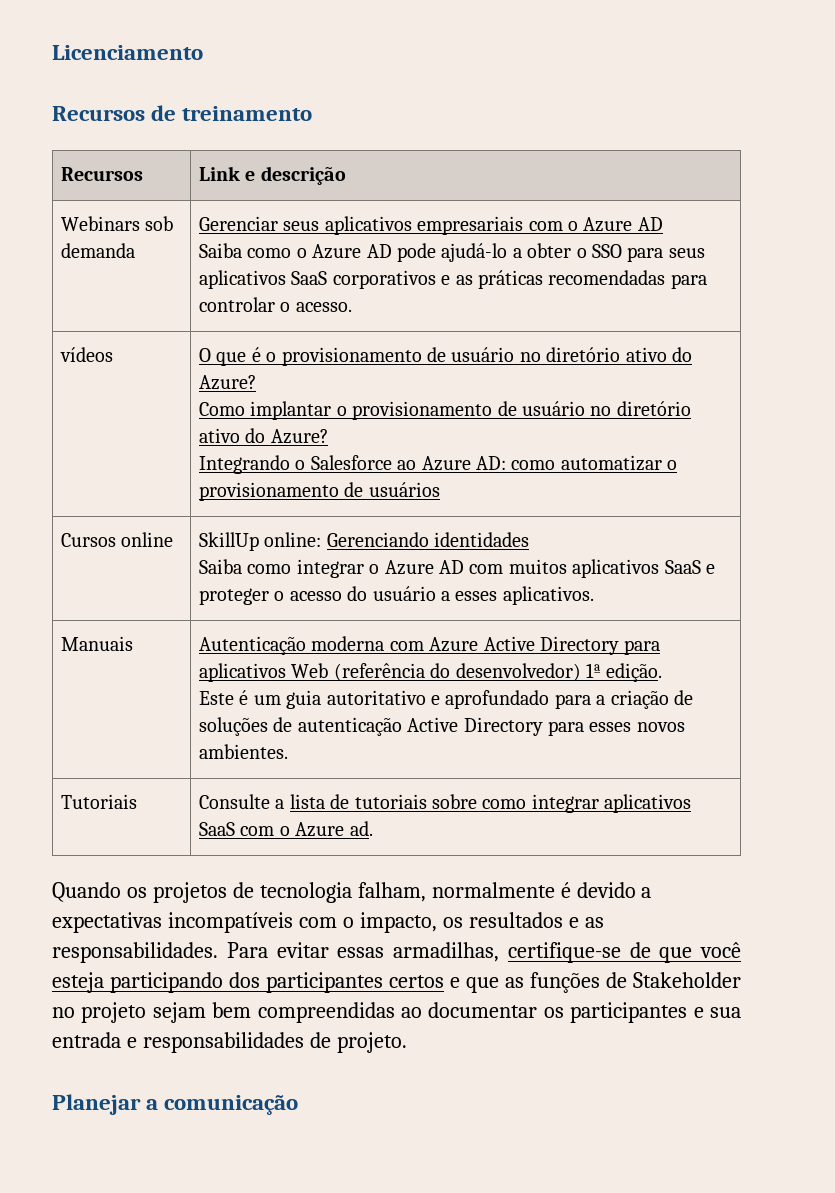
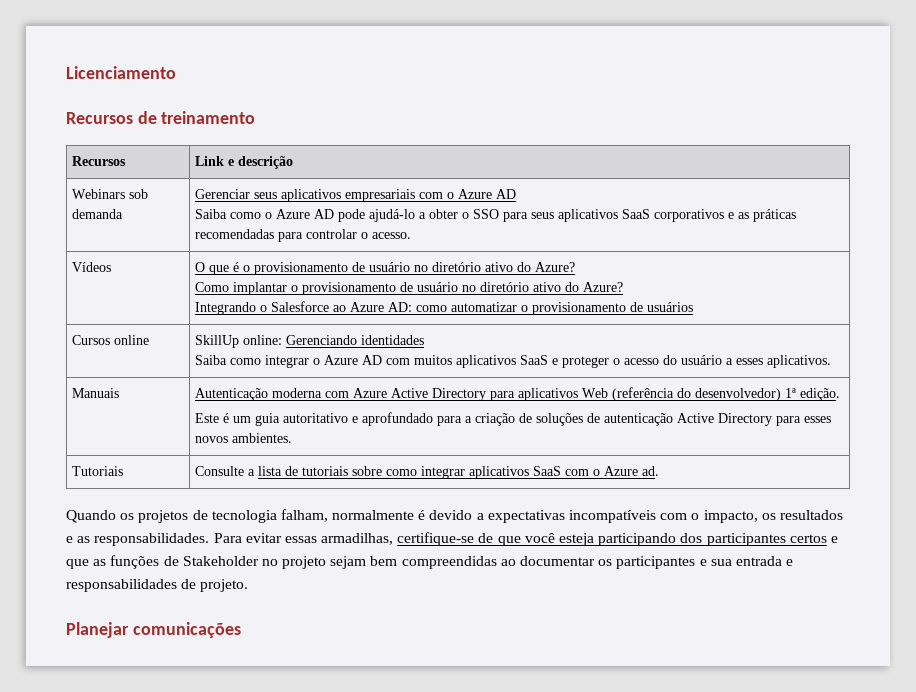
- vídeos | O que é o provisionamento de usuário no diretório ativo do Azure?
+ Vídeos | O que é o provisionamento de usuário no diretório ativo do Azure?
- Planejar a comunicação
+ Planejar comunicações

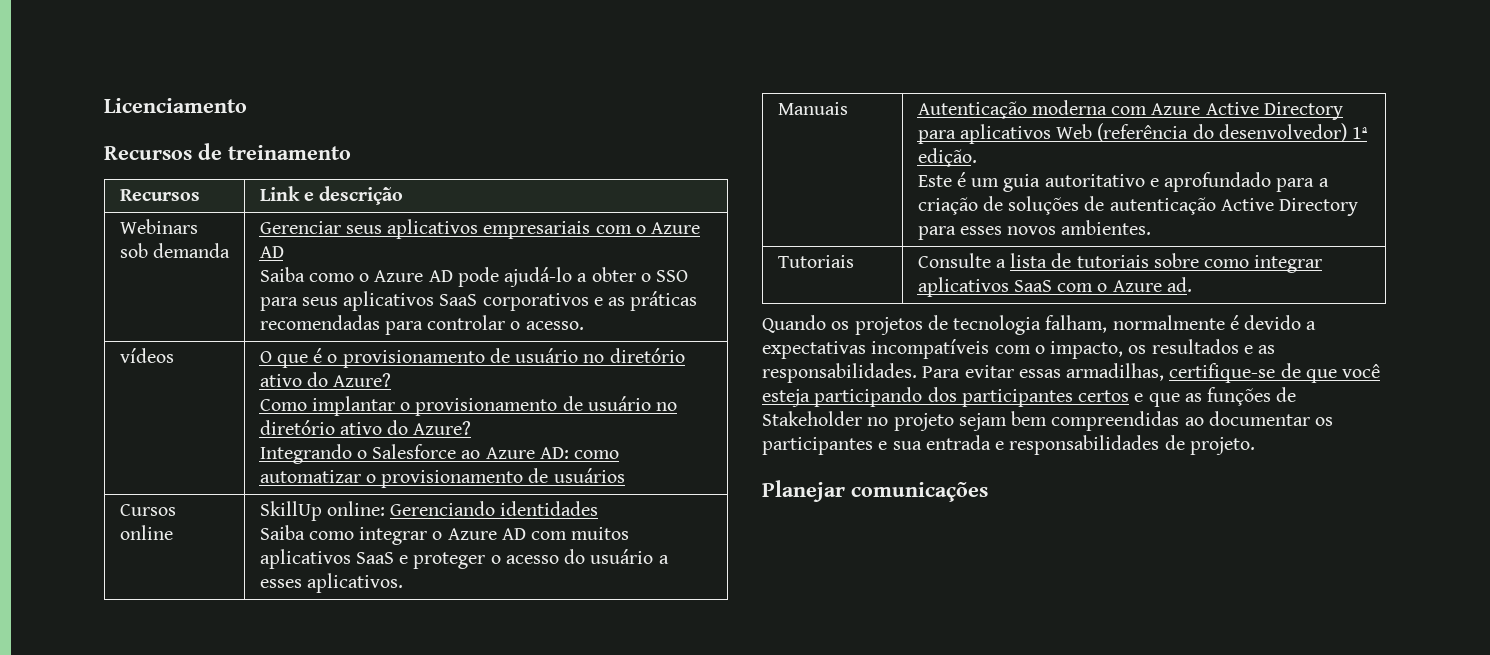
- Vídeos | O que é o provisionamento de usuário no diretório ativo do Azure?
+ vídeos | O que é o provisionamento de usuário no diretório ativo do Azure?

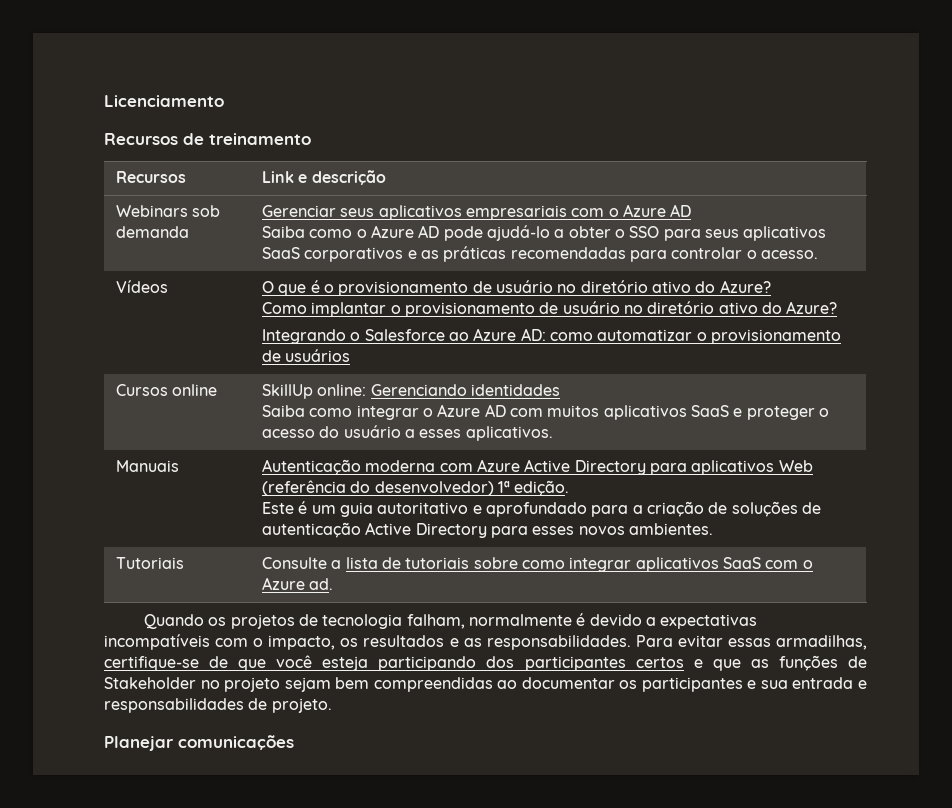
- vídeos | O que é o provisionamento de usuário no diretório ativo do Azure?
+ Vídeos | O que é o provisionamento de usuário no diretório ativo do Azure?

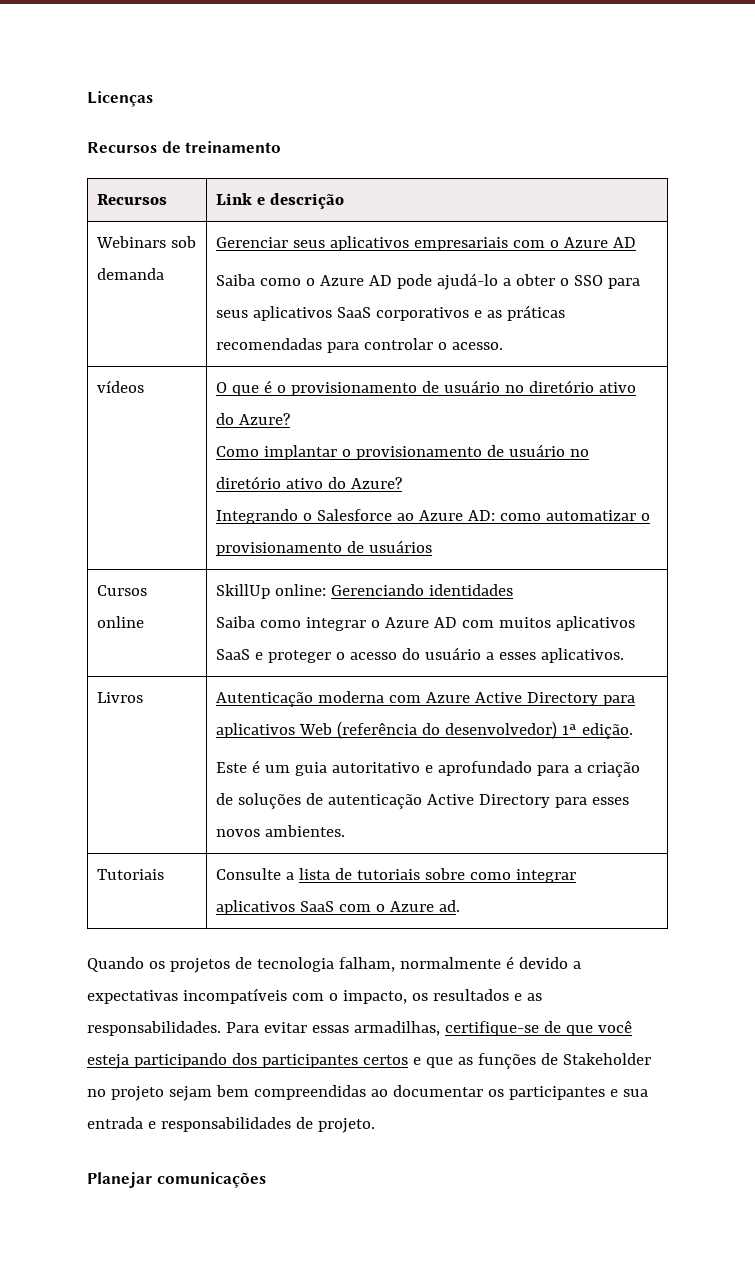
- Licenciamento
+ Licenças
- Vídeos | O que é o provisionamento de usuário no diretório ativo do Azure?
+ vídeos | O que é o provisionamento de usuário no diretório ativo do Azure?
- Manuais | Autenticação moderna com Azure Active Directory para aplicativos Web (referência do desenvolvedor) 1ª edição.
+ Livros | Autenticação moderna com Azure Active Directory para aplicativos Web (referência do desenvolvedor) 1ª edição.

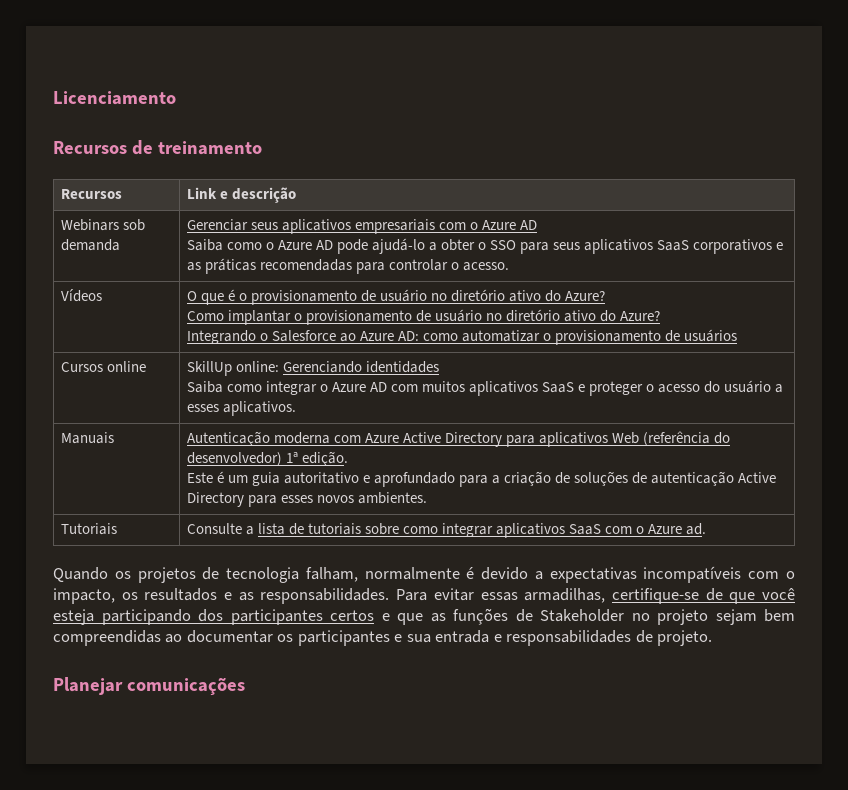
- Licenças
+ Licenciamento
- vídeos | O que é o provisionamento de usuário no diretório ativo do Azure?
+ Vídeos | O que é o provisionamento de usuário no diretório ativo do Azure?
- Livros | Autenticação moderna com Azure Active Directory para aplicativos Web (referência do desenvolvedor) 1ª edição.
+ Manuais | Autenticação moderna com Azure Active Directory para aplicativos Web (referência do desenvolvedor) 1ª edição.

